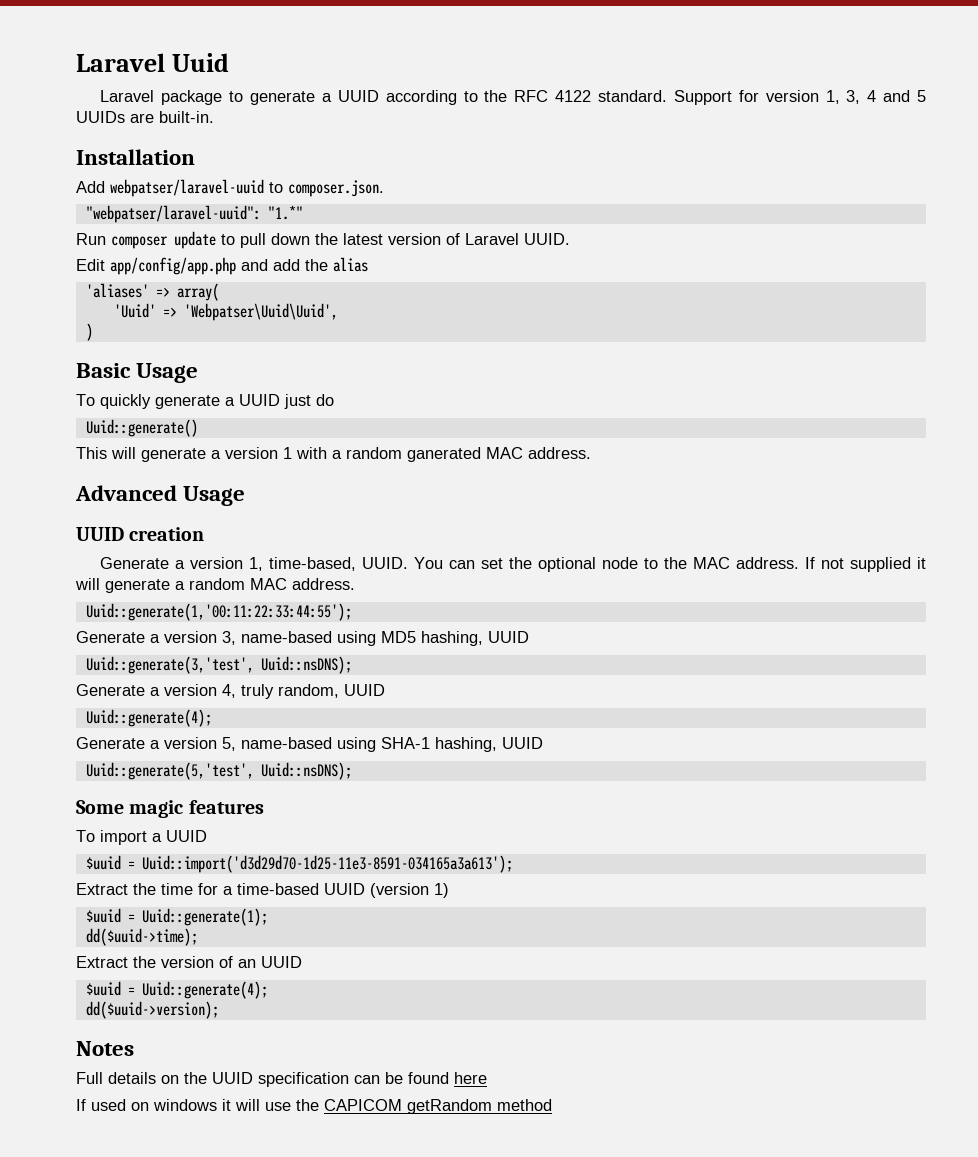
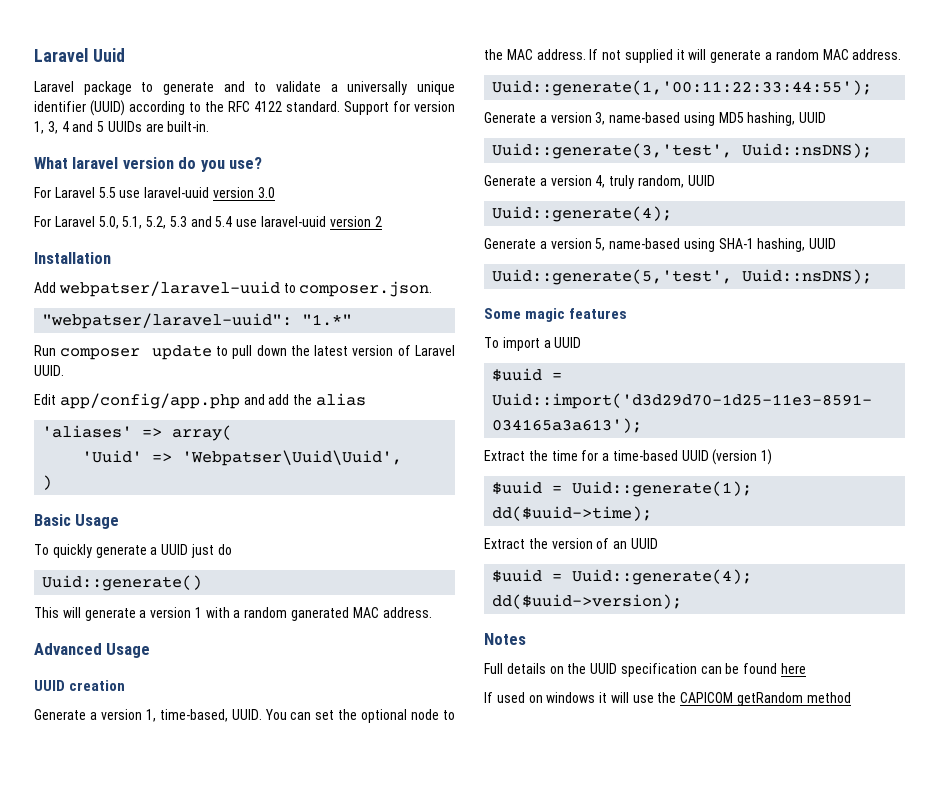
- Laravel package to generate a UUID according to the RFC 4122 standard.
+ Laravel package to generate and to validate a universally unique identifier (UUID) according to the RFC 4122 standard.
+ What laravel version do you use?
+ For Laravel 5.5 use laravel-uuid version 3.0
+ For Laravel 5.0, 5.1, 5.2, 5.3 and 5.4 use laravel-uuid version 2

